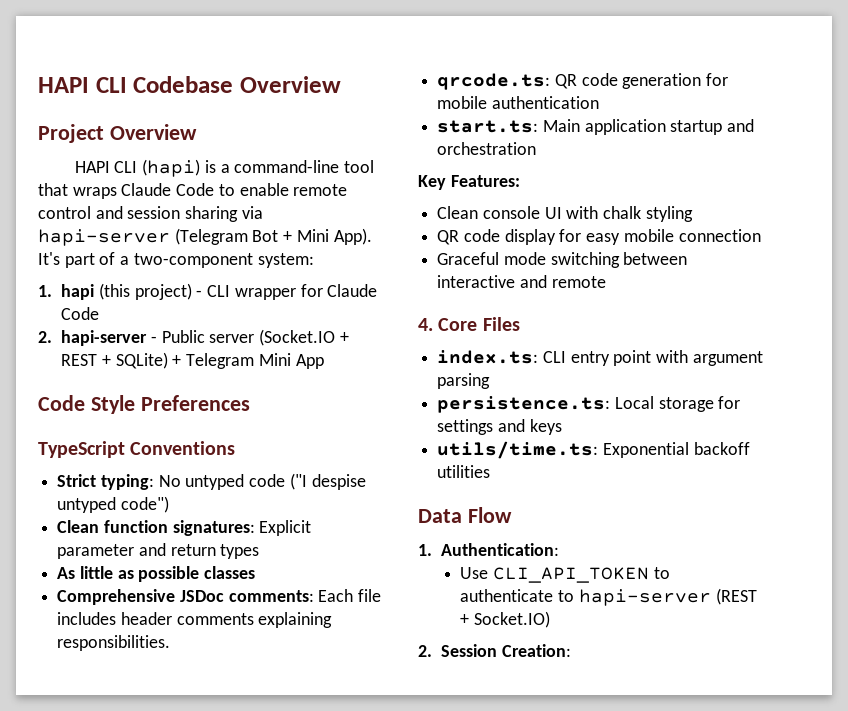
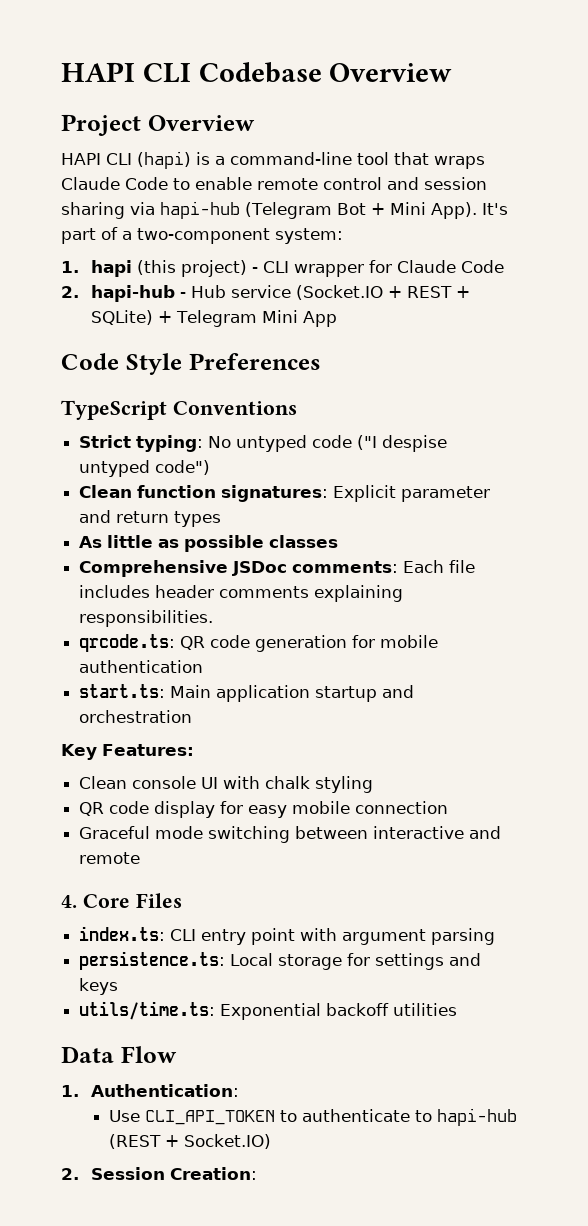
- HAPI CLI (hapi) is a command-line tool that wraps Claude Code to enable remote control and session sharing via hapi-server (Telegram Bot + Mini App).
+ HAPI CLI (hapi) is a command-line tool that wraps Claude Code to enable remote control and session sharing via hapi-hub (Telegram Bot + Mini App).
- 2. hapi-server - Public server (Socket.IO + REST + SQLite) + Telegram Mini App
+ 2. hapi-hub - Hub service (Socket.IO + REST + SQLite) + Telegram Mini App
- Use CLI_API_TOKEN to authenticate to hapi-server (REST + Socket.IO)
+ Use CLI_API_TOKEN to authenticate to hapi-hub (REST + Socket.IO)

